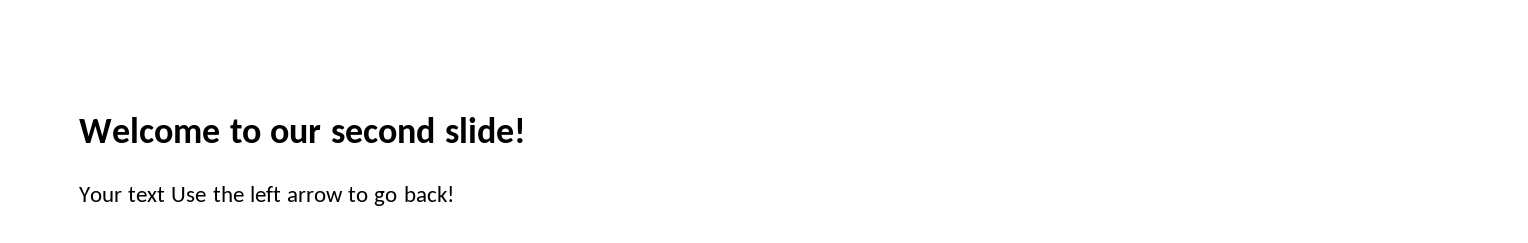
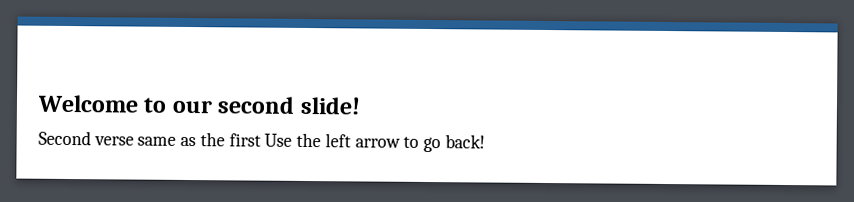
- Your text Use the left arrow to go back!
+ Second verse same as the first Use the left arrow to go back!

